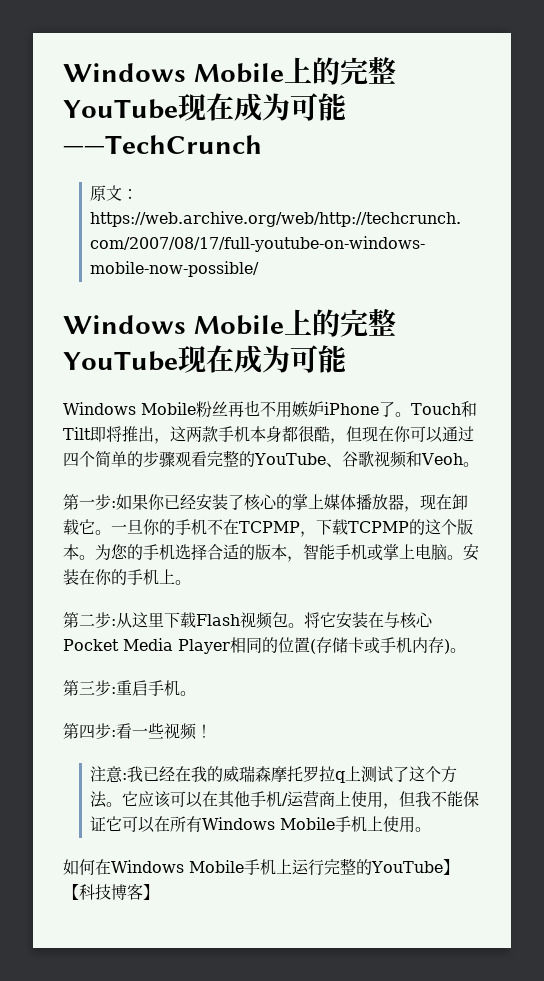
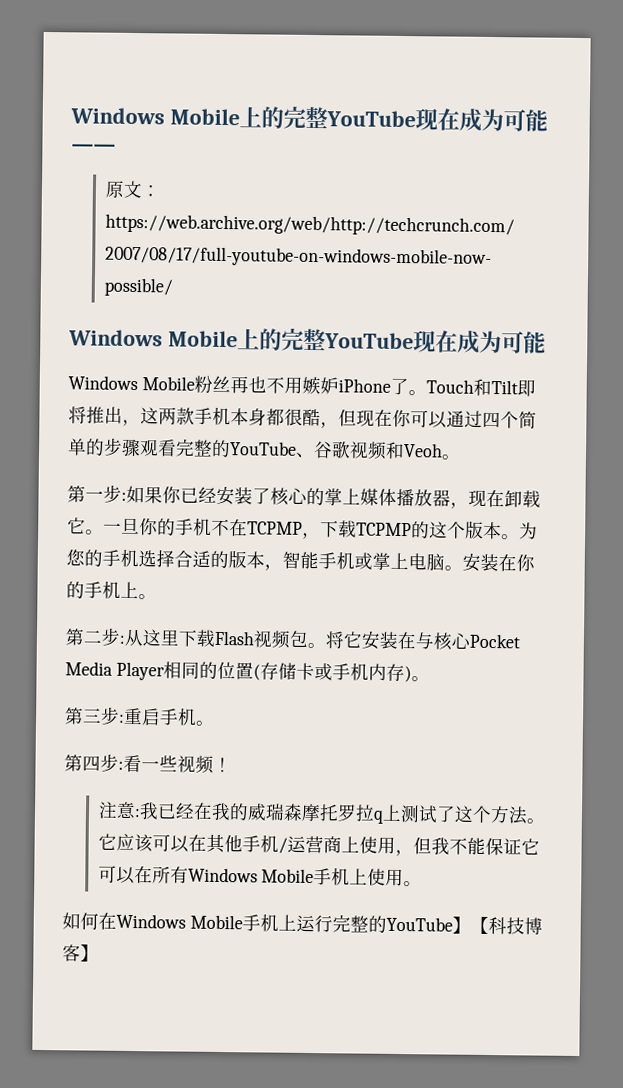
- Windows Mobile上的完整YouTube现在成为可能——TechCrunch
+ Windows Mobile上的完整YouTube现在成为可能——

